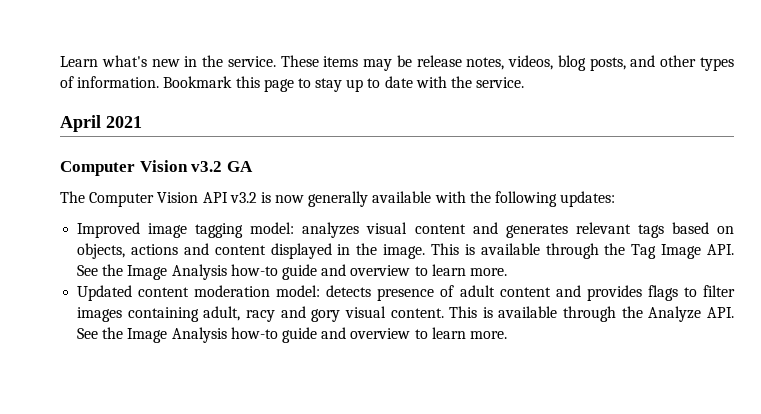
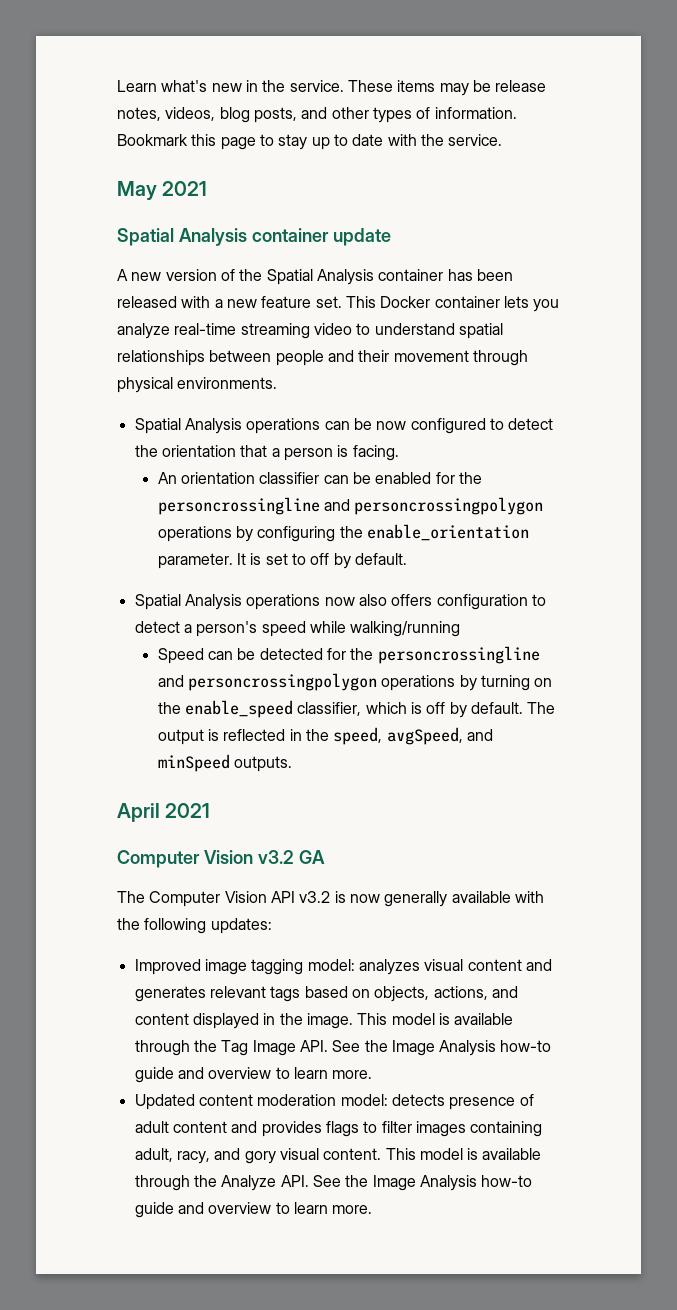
+ May 2021
+ Spatial Analysis container update
+ A new version of the Spatial Analysis container has been released with a new feature set. This Docker container lets you analyze real-time streaming video to understand spatial relationships between people and their movement through physical environments.
+ Spatial Analysis operations can be now configured to detect the orientation that a person is facing.
+ An orientation classifier can be enabled for the personcrossingline and personcrossingpolygon operations by configuring the enable_orientation parameter. It is set to off by default.
+ Spatial Analysis operations now also offers configuration to detect a person's speed while walking/running
+ Speed can be detected for the personcrossingline and personcrossingpolygon operations by turning on the enable_speed classifier, which is off by default. The output is reflected in the speed, avgSpeed, and minSpeed outputs.
- Improved image tagging model: analyzes visual content and generates relevant tags based on objects, actions and content displayed in the image.
+ Improved image tagging model: analyzes visual content and generates relevant tags based on objects, actions, and content displayed in the image.
- This is available through the Tag Image API. See the Image Analysis how-to guide and overview to learn more.
+ This model is available through the Tag Image API. See the Image Analysis how-to guide and overview to learn more.
- Updated content moderation model: detects presence of adult content and provides flags to filter images containing adult, racy and gory visual content.
+ Updated content moderation model: detects presence of adult content and provides flags to filter images containing adult, racy, and gory visual content.
- This is available through the Analyze API. See the Image Analysis how-to guide and overview to learn more.
+ This model is available through the Analyze API. See the Image Analysis how-to guide and overview to learn more.

